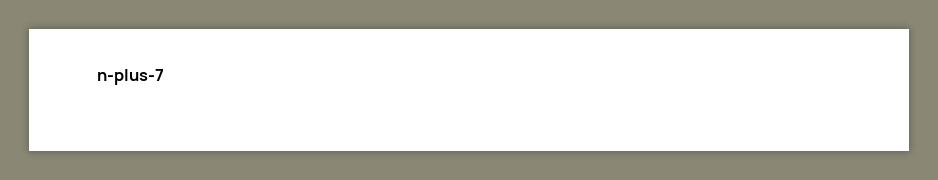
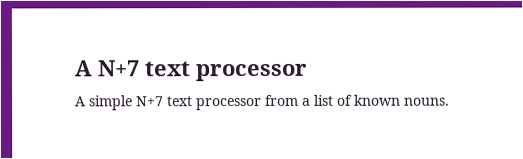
- n-plus-7
+ A N+7 text processor
+ A simple N+7 text processor from a list of known nouns.

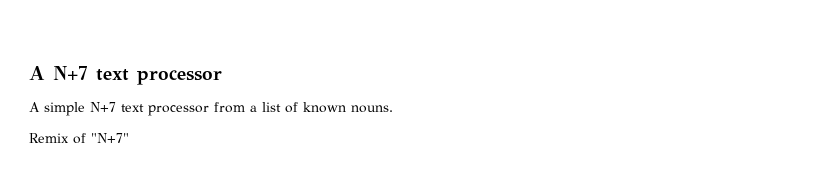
+ Remix of "N+7"

